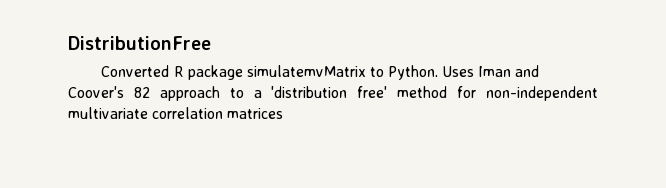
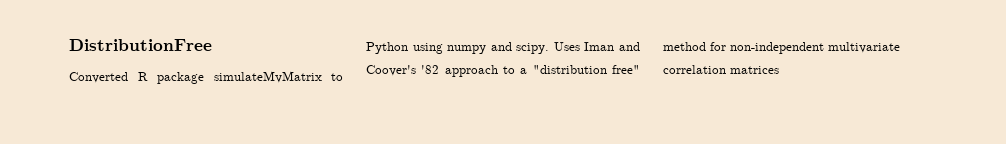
- Converted R package simulatemvMatrix to Python.
+ Converted R package simulateMvMatrix to Python using numpy and scipy.
- Uses Iman and Coover's 82 approach to a 'distribution free' method for non-independent multivariate correlation matrices
+ Uses Iman and Coover's '82 approach to a "distribution free" method for non-independent multivariate correlation matrices

